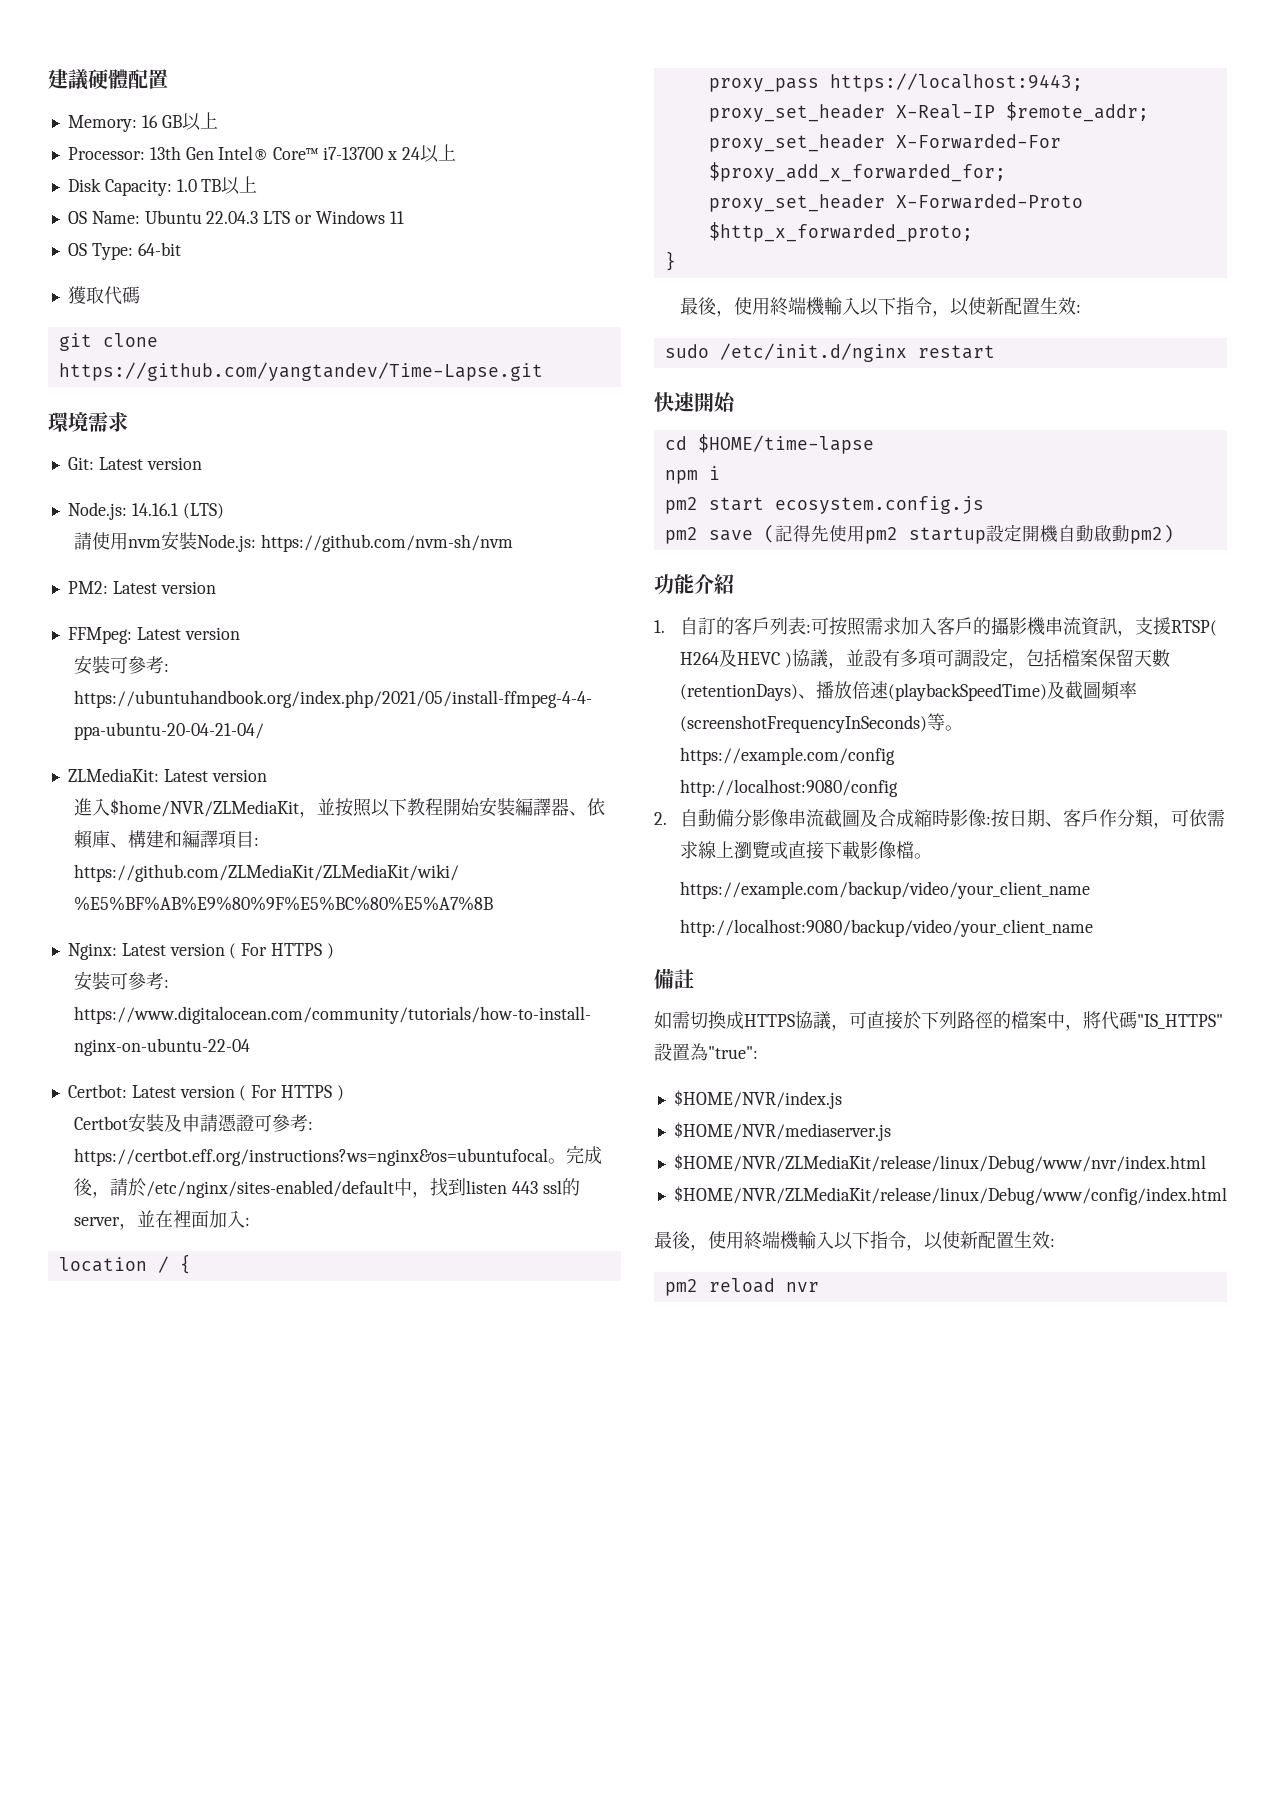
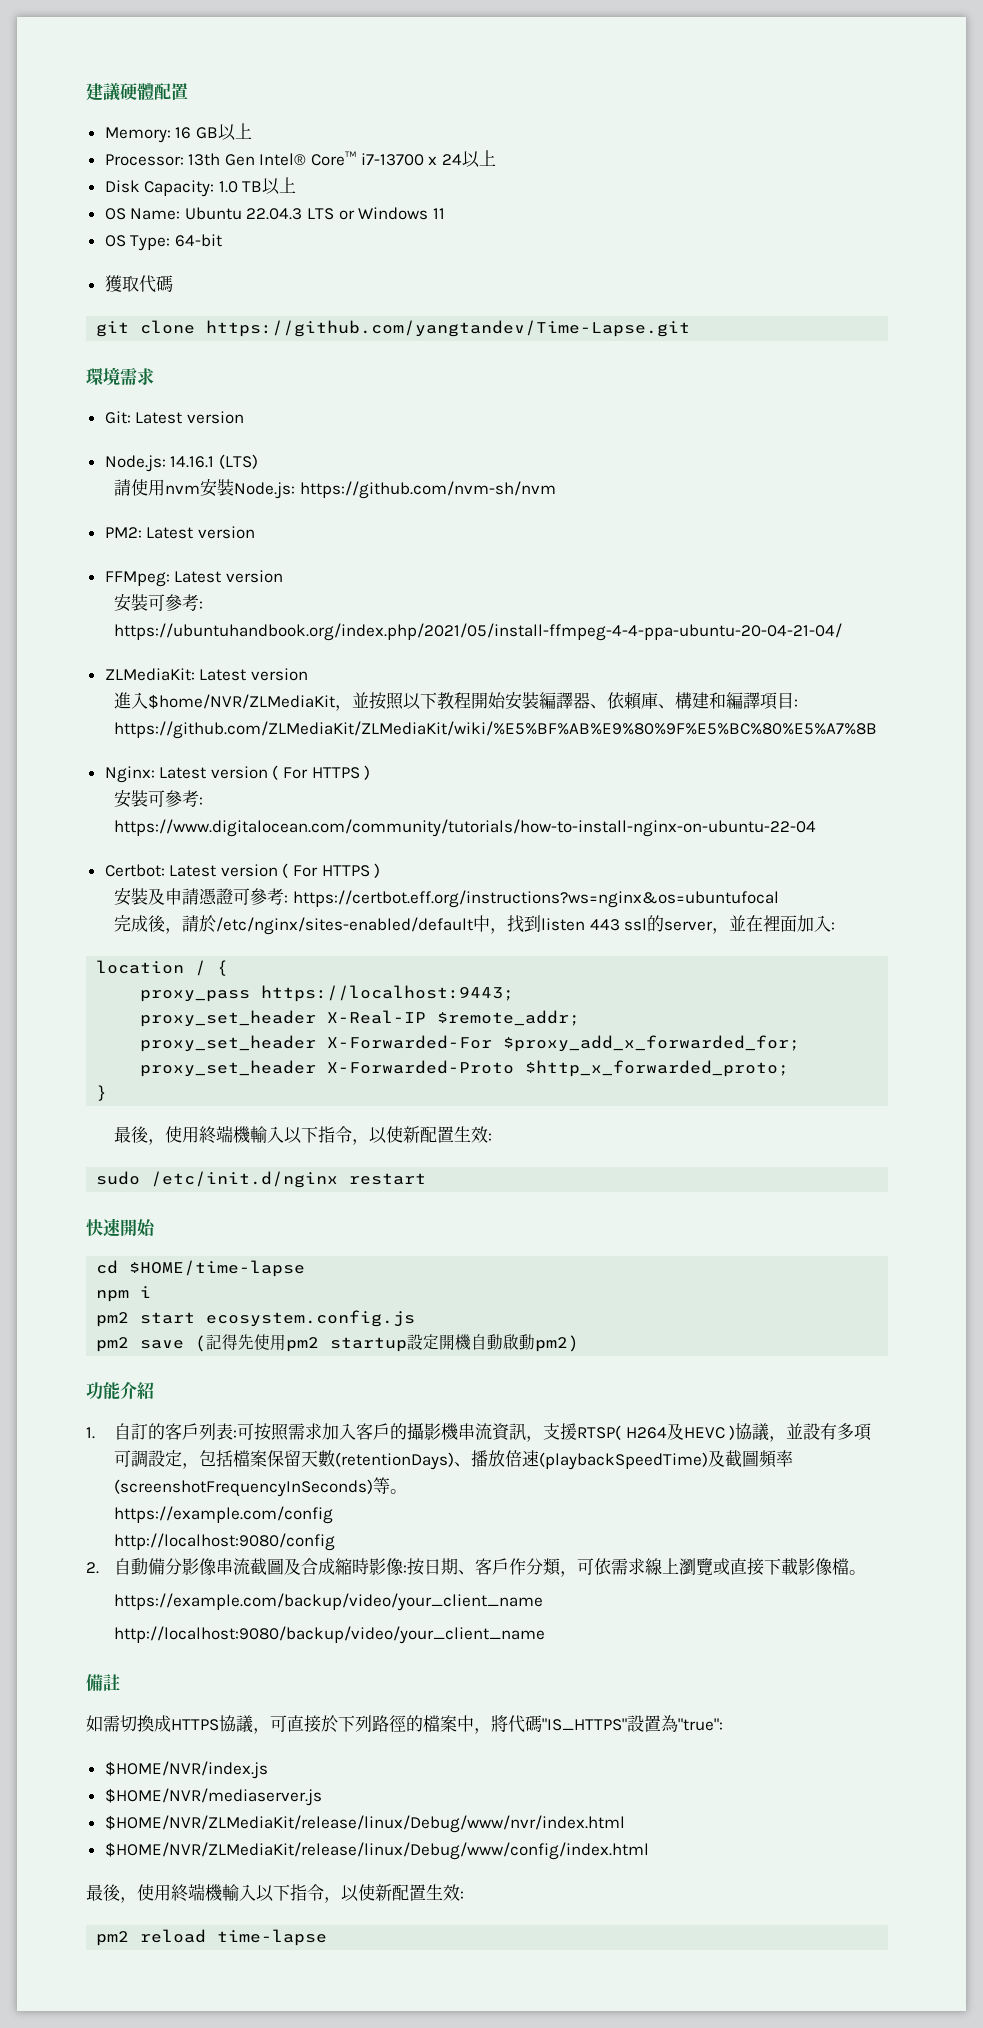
- Certbot安裝及申請憑證可參考: https://certbot.eff.org/instructions?ws=nginx&os=ubuntufocal。完成後，請於/etc/nginx/sites-enabled/default中，找到listen 443 ssl的server，並在裡面加入:
+ 安裝及申請憑證可參考: https://certbot.eff.org/instructions?ws=nginx&os=ubuntufocal
+ 完成後，請於/etc/nginx/sites-enabled/default中，找到listen 443 ssl的server，並在裡面加入:
- pm2 reload nvr
+ pm2 reload time-lapse

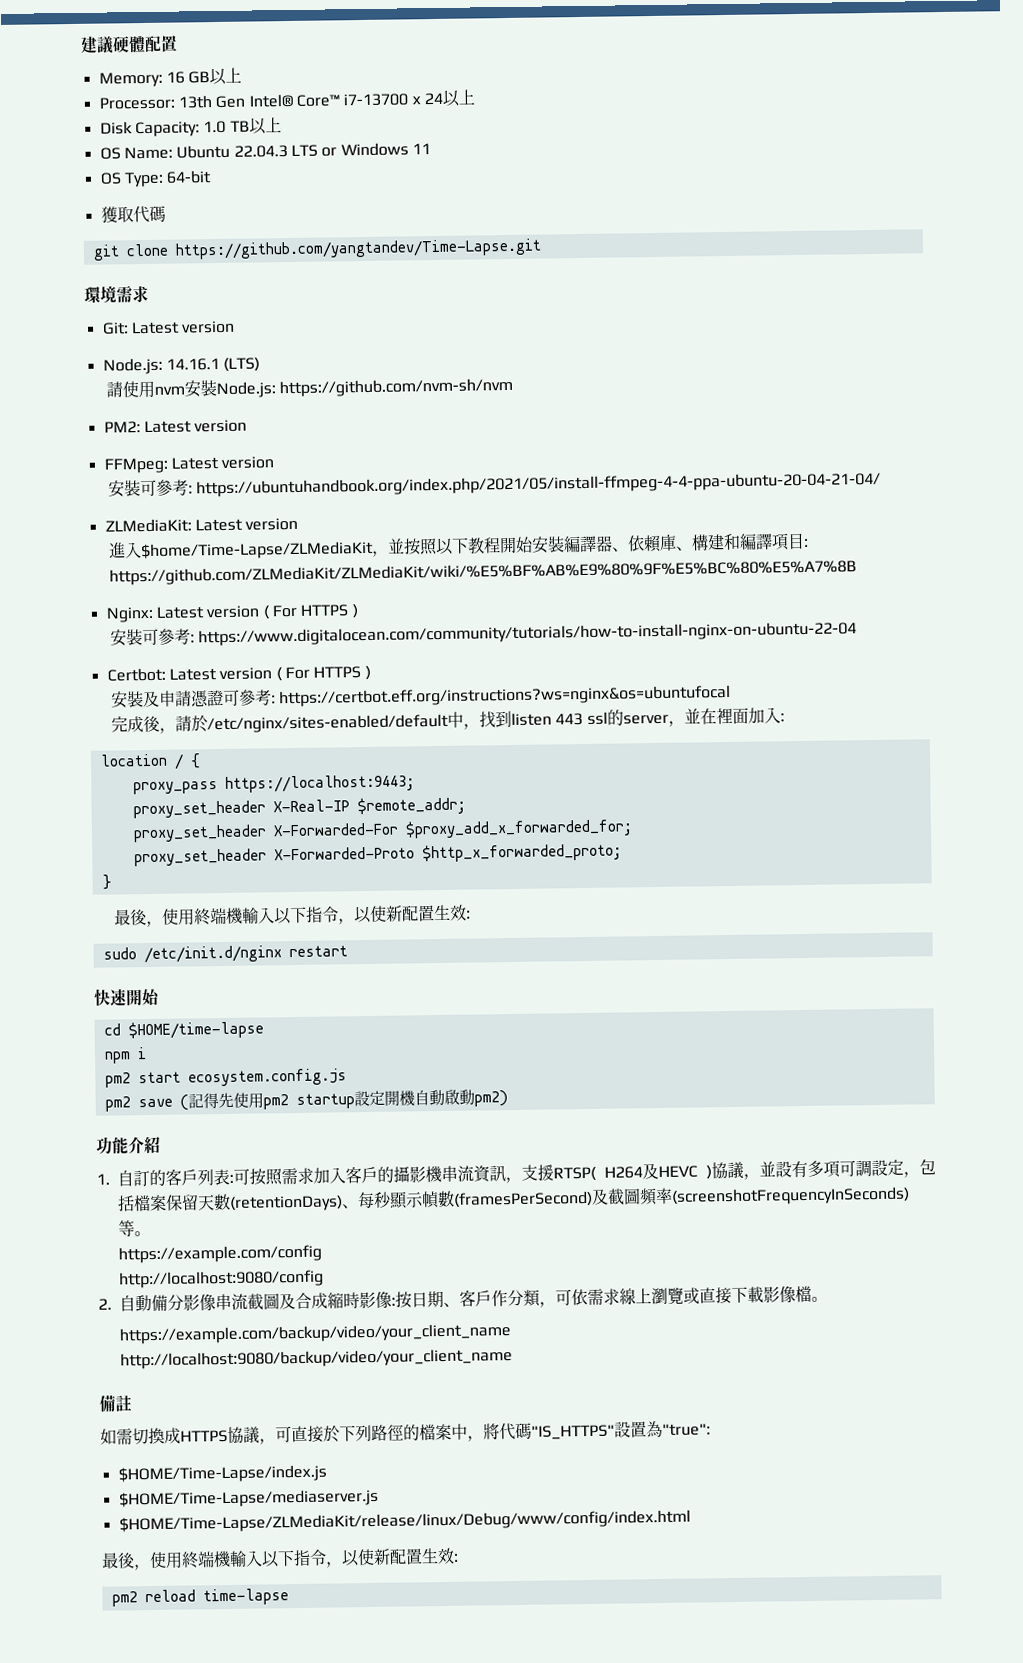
- 進入$home/NVR/ZLMediaKit，並按照以下教程開始安裝編譯器、依賴庫、構建和編譯項目: https://github.com/ZLMediaKit/ZLMediaKit/wiki/%E5%BF%AB%E9%80%9F%E5%BC%80%E5%A7%8B
+ 進入$home/Time-Lapse/ZLMediaKit，並按照以下教程開始安裝編譯器、依賴庫、構建和編譯項目: https://github.com/ZLMediaKit/ZLMediaKit/wiki/%E5%BF%AB%E9%80%9F%E5%BC%80%E5%A7%8B
- 1.自訂的客戶列表:可按照需求加入客戶的攝影機串流資訊，支援RTSP( H264及HEVC )協議，並設有多項可調設定，包括檔案保留天數(retentionDays)、播放倍速(playbackSpeedTime)及截圖頻率(screenshotFrequencyInSeconds)等。
+ 1.自訂的客戶列表:可按照需求加入客戶的攝影機串流資訊，支援RTSP( H264及HEVC )協議，並設有多項可調設定，包括檔案保留天數(retentionDays)、每秒顯示幀數(framesPerSecond)及截圖頻率(screenshotFrequencyInSeconds)等。
- $HOME/NVR/index.js
- $HOME/NVR/mediaserver.js
- $HOME/NVR/ZLMediaKit/release/linux/Debug/www/nvr/index.html
- $HOME/NVR/ZLMediaKit/release/linux/Debug/www/config/index.html
+ $HOME/Time-Lapse/index.js
+ $HOME/Time-Lapse/mediaserver.js
+ $HOME/Time-Lapse/ZLMediaKit/release/linux/Debug/www/config/index.html

